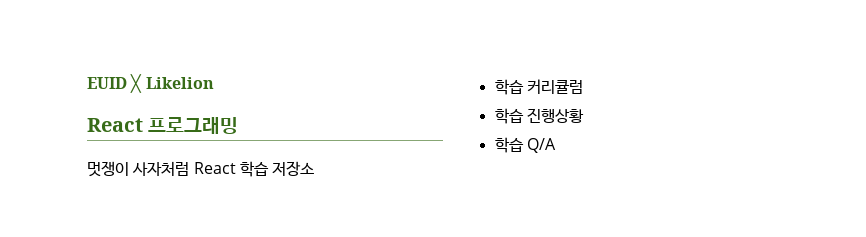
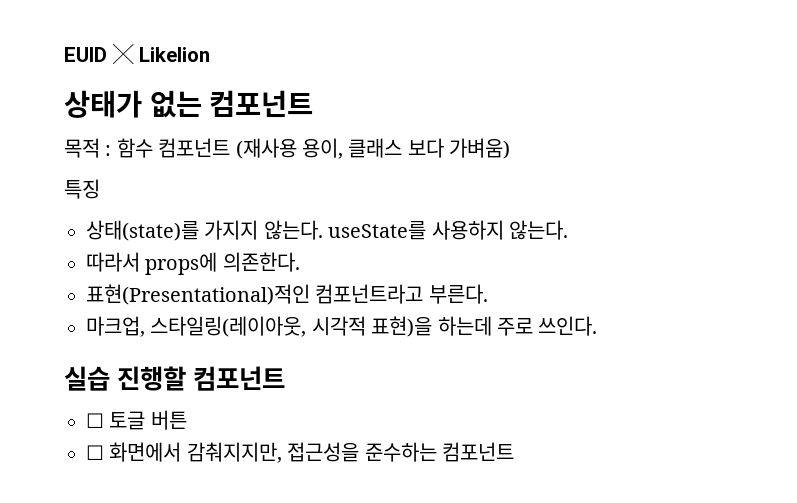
- React 프로그래밍
- 멋쟁이 사자처럼 React 학습 저장소
- 학습 커리큘럼
- 학습 진행상황
- 학습 Q/A
+ 상태가 없는 컴포넌트
+ 목적 : 함수 컴포넌트 (재사용 용이, 클래스 보다 가벼움)
+ 특징
+ 상태(state)를 가지지 않는다. useState를 사용하지 않는다.
+ 따라서 props에 의존한다.
+ 표현(Presentational)적인 컴포넌트라고 부른다.
+ 마크업, 스타일링(레이아웃, 시각적 표현)을 하는데 주로 쓰인다.
+ 실습 진행할 컴포넌트
+ ☐ 토글 버튼
+ ☐ 화면에서 감춰지지만, 접근성을 준수하는 컴포넌트

